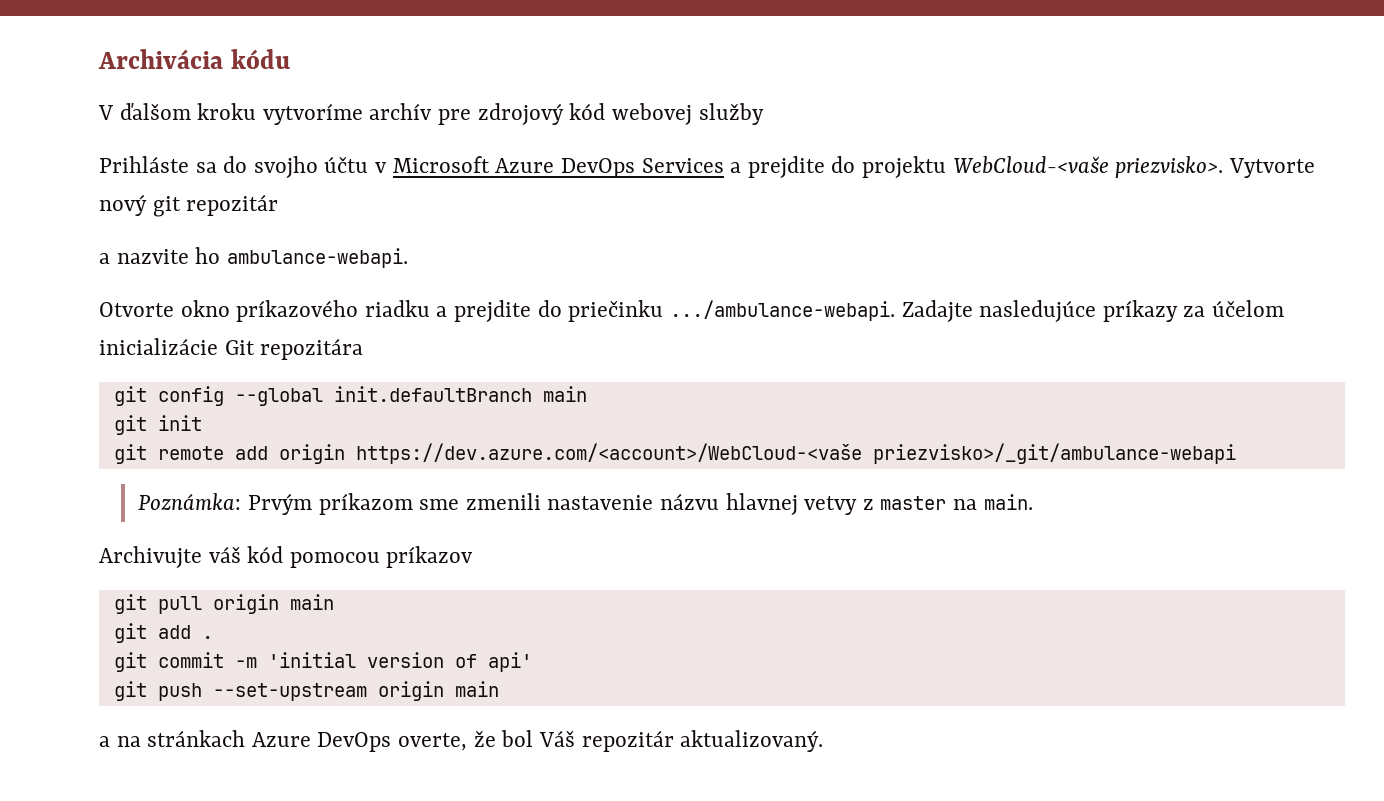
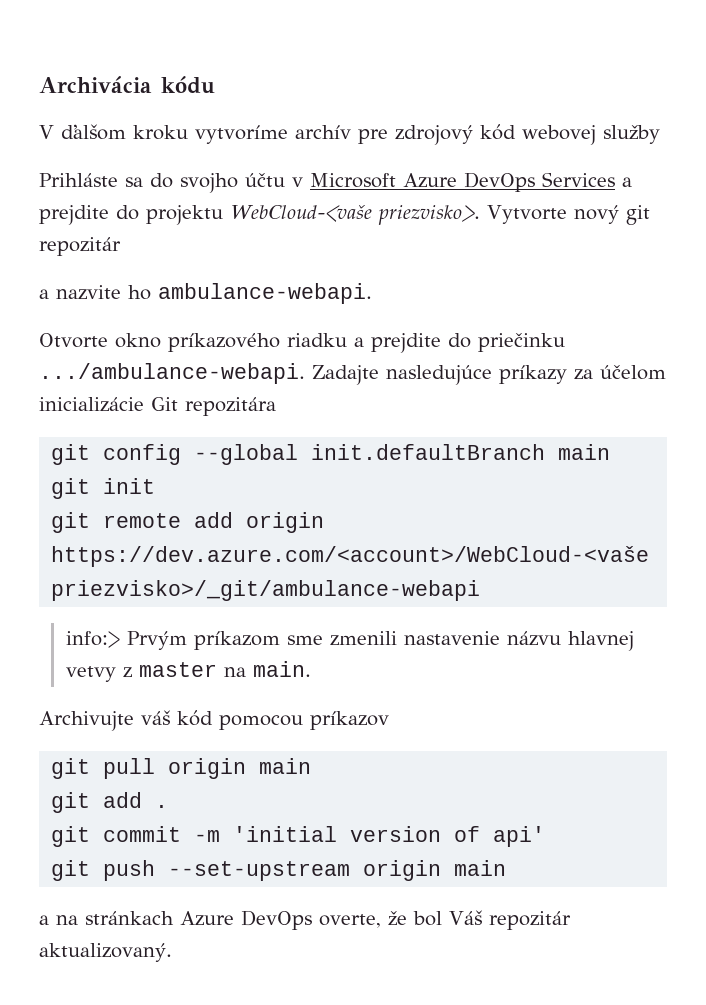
- Poznámka: Prvým príkazom sme zmenili nastavenie názvu hlavnej vetvy z master na main.
+ info:> Prvým príkazom sme zmenili nastavenie názvu hlavnej vetvy z master na main.

